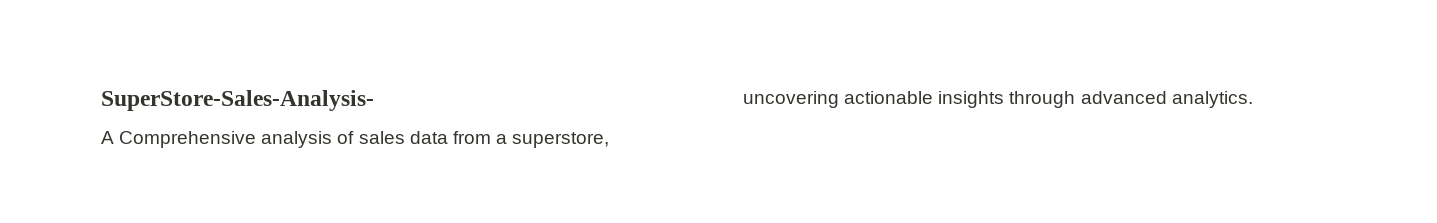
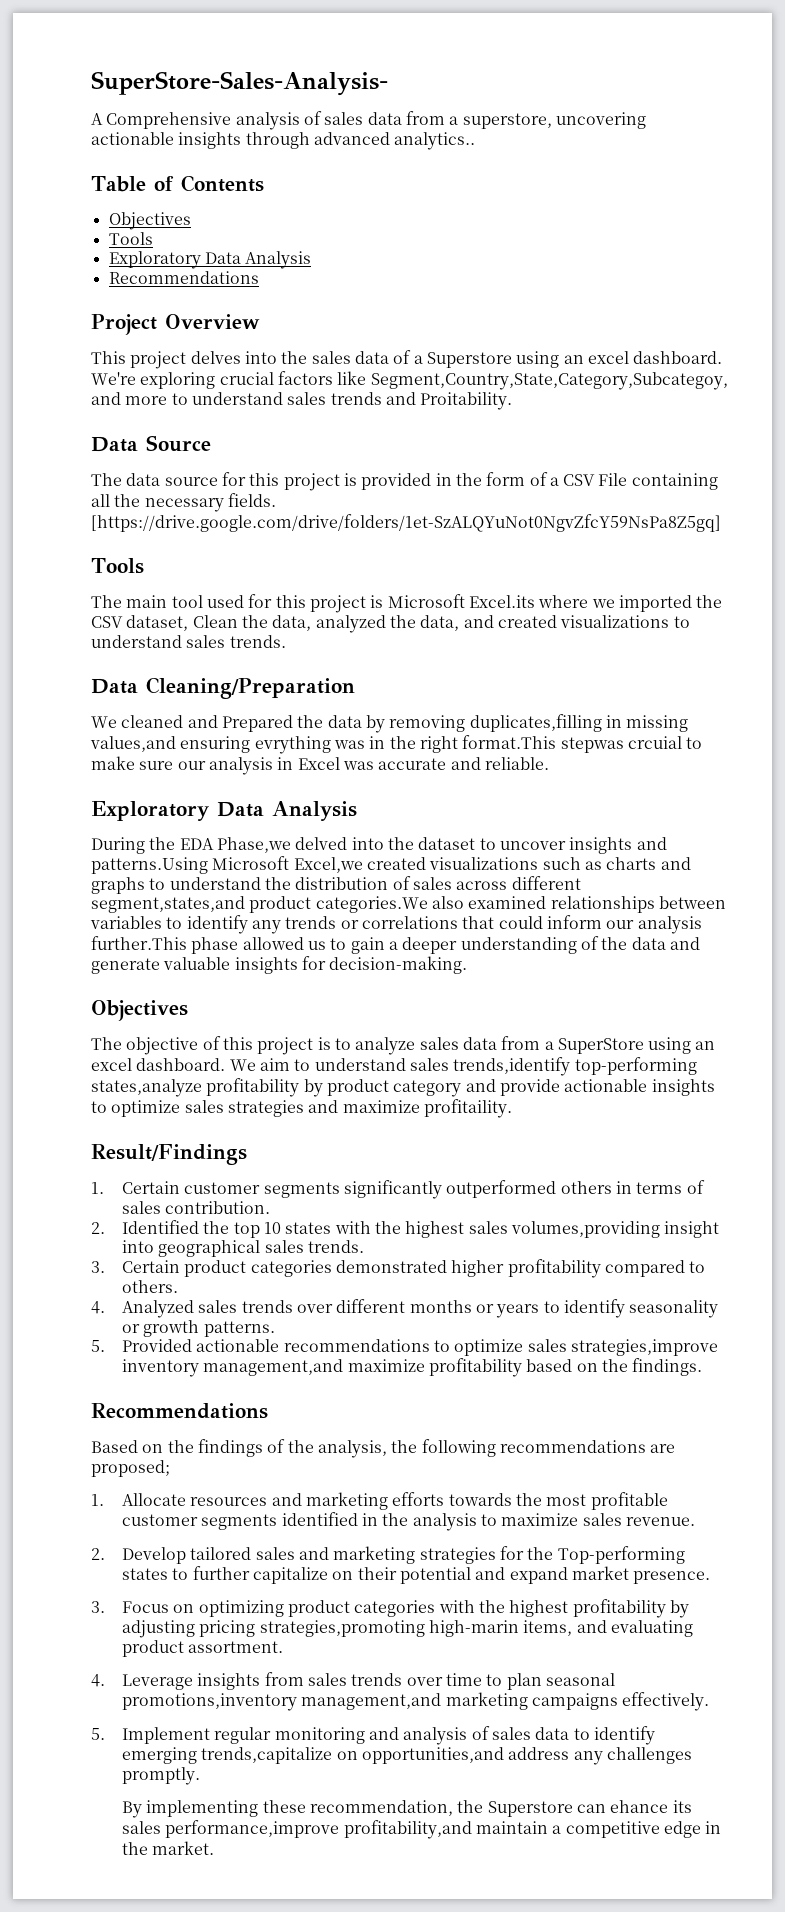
- A Comprehensive analysis of sales data from a superstore, uncovering actionable insights through advanced analytics.
+ A Comprehensive analysis of sales data from a superstore, uncovering actionable insights through advanced analytics..
+ Table of Contents
+ Objectives
+ Tools
+ Exploratory Data Analysis
+ Recommendations
+ Project Overview
+ This project delves into the sales data of a Superstore using an excel dashboard. We're exploring crucial factors like Segment,Country,State,Category,Subcategoy, and more to understand sales trends and Proitability.
+ Data Source
+ The data source for this project is provided in the form of a CSV File containing all the necessary fields. [https://drive.google.com/drive/folders/1et-SzALQYuNot0NgvZfcY59NsPa8Z5gq]
+ Tools
+ The main tool used for this project is Microsoft Excel.its where we imported the CSV dataset, Clean the data, analyzed the data, and created visualizations to understand sales trends.
+ Data Cleaning/Preparation
+ We cleaned and Prepared the data by removing duplicates,filling in missing values,and ensuring evrything was in the right format.This stepwas crcuial to make sure our analysis in Excel was accurate and reliable.
+ Exploratory Data Analysis
+ During the EDA Phase,we delved into the dataset to uncover insights and patterns.Using Microsoft Excel,we created visualizations such as charts and graphs to understand the distribution of sales across different segment,states,and product categories.We also examined relationships between variables to identify any trends or correlations that could inform our analysis further.This phase allowed us to gain a deeper understanding of the data and generate valuable insights for decision-making.
+ Objectives
+ The objective of this project is to analyze sales data from a SuperStore using an excel dashboard. We aim to understand sales trends,identify top-performing states,analyze profitability by product category and provide actionable insights to optimize sales strategies and maximize profitaility.
+ Result/Findings
+ 1. Certain customer segments significantly outperformed others in terms of sales contribution.
+ 2. Identified the top 10 states with the highest sales volumes,providing insight into geographical sales trends.
+ 3. Certain product categories demonstrated higher profitability compared to others.
+ 4. Analyzed sales trends over different months or years to identify seasonality or growth patterns.
+ 5. Provided actionable recommendations to optimize sales strategies,improve inventory management,and maximize profitability based on the findings.
+ Recommendations
+ Based on the findings of the analysis, the following recommendations are proposed;
+ 1. Allocate resources and marketing efforts towards the most profitable customer segments identified in the analysis to maximize sales revenue.
+ 2. Develop tailored sales and marketing strategies for the Top-performing states to further capitalize on their potential and expand market presence.
+ 3. Focus on optimizing product categories with the highest profitability by adjusting pricing strategies,promoting high-marin items, and evaluating product assortment.
+ 4. Leverage insights from sales trends over time to plan seasonal promotions,inventory management,and marketing campaigns effectively.
+ 5. Implement regular monitoring and analysis of sales data to identify emerging trends,capitalize on opportunities,and address any challenges promptly.
+ By implementing these recommendation, the Superstore can ehance its sales performance,improve profitability,and maintain a competitive edge in the market.

